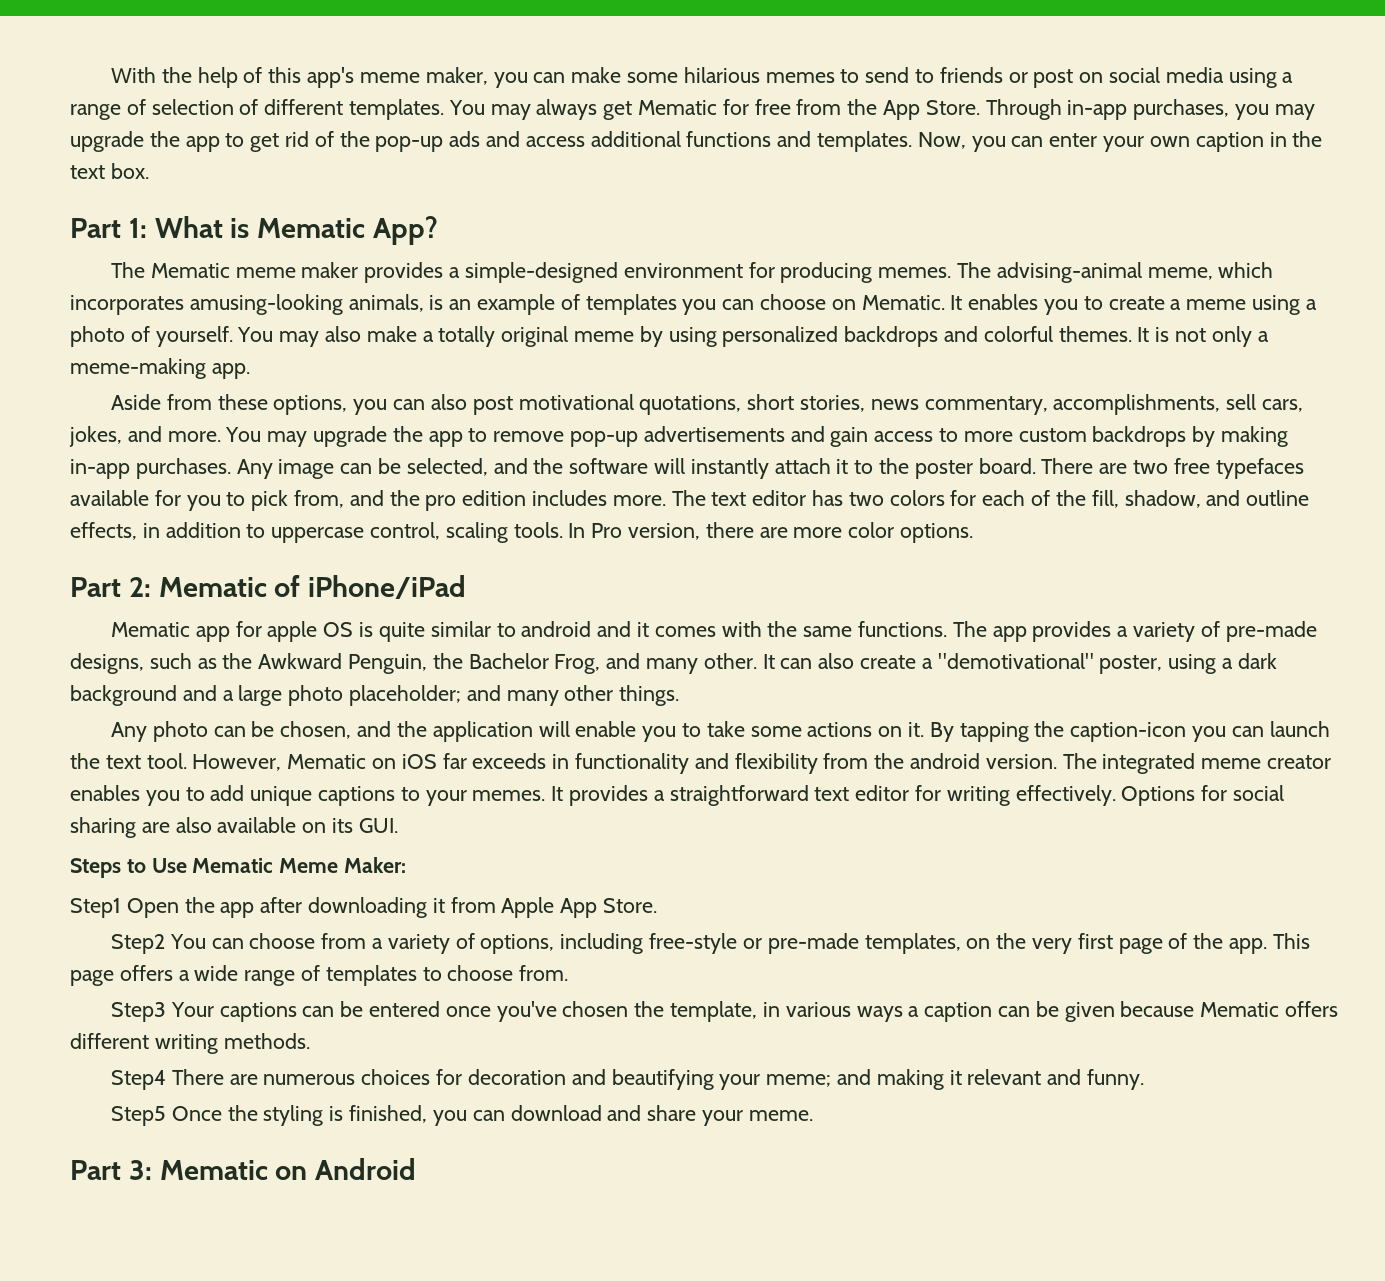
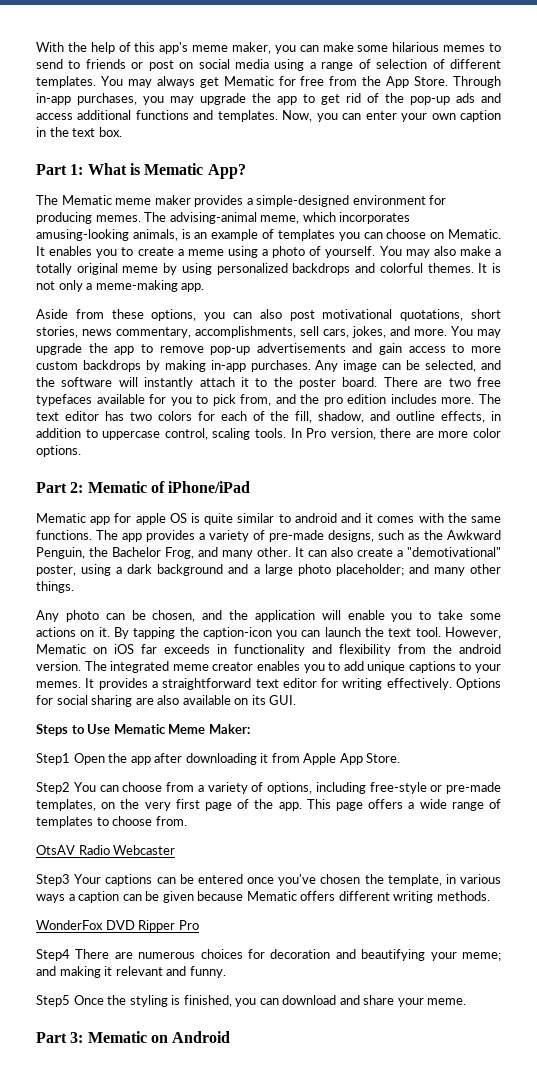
+ OtsAV Radio Webcaster
+ WonderFox DVD Ripper Pro

